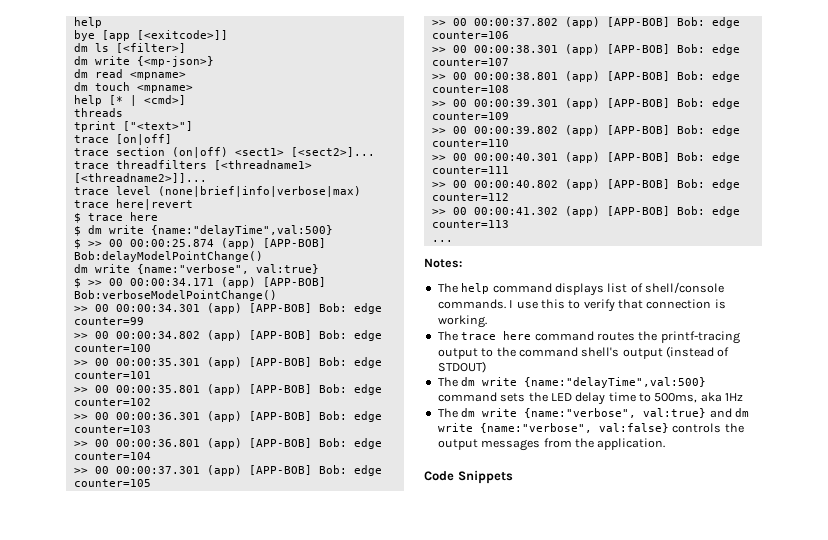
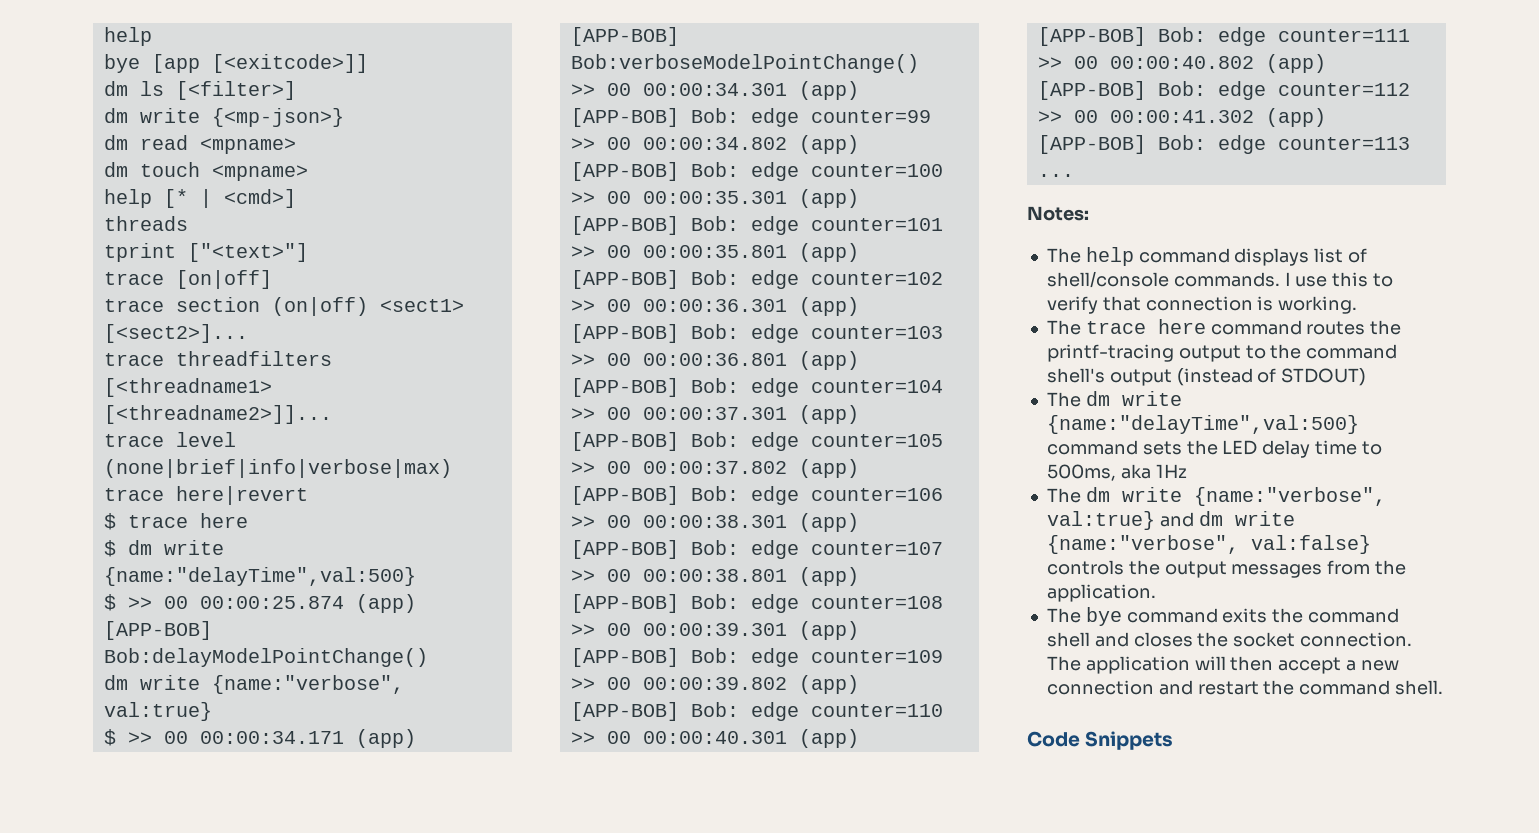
+ The bye command exits the command shell and closes the socket connection. The application will then accept a new connection and restart the command shell.

